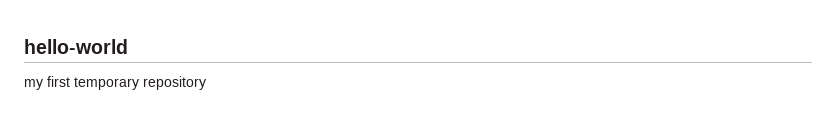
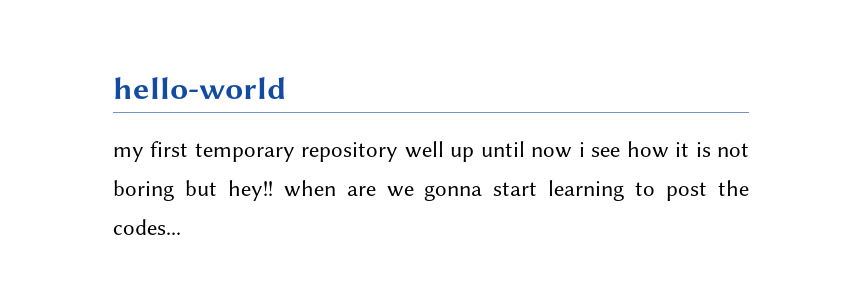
- my first temporary repository
+ my first temporary repository well up until now i see how it is not boring but hey!! when are we gonna start learning to post the codes...

